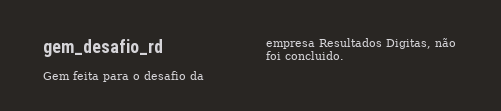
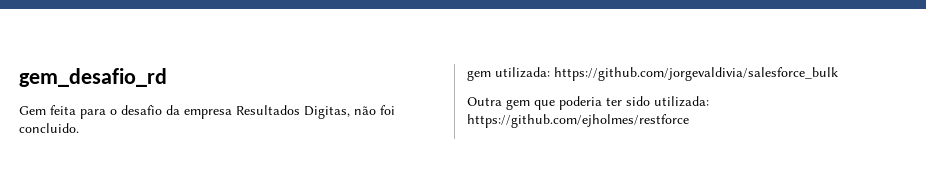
+ gem utilizada: https://github.com/jorgevaldivia/salesforce_bulk
+ Outra gem que poderia ter sido utilizada: https://github.com/ejholmes/restforce

